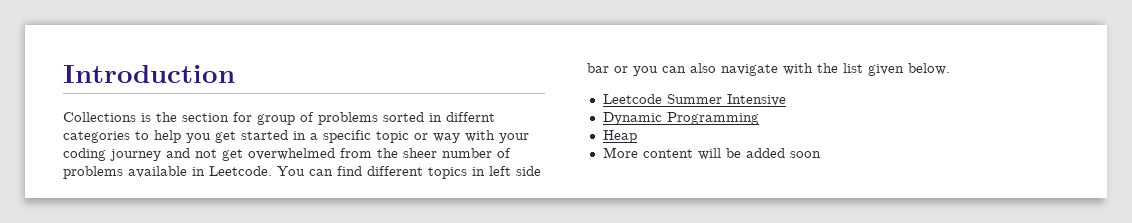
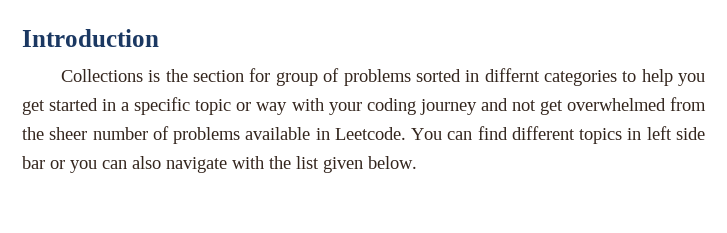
- Leetcode Summer Intensive
- Dynamic Programming
- Heap
- More content will be added soon

